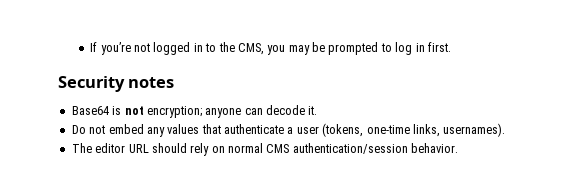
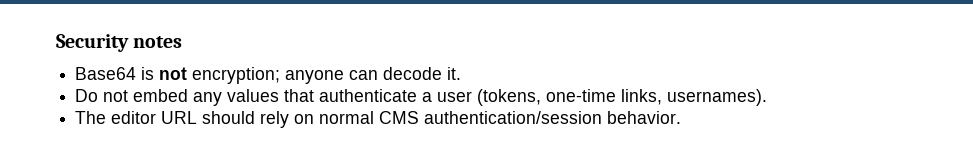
- If you’re not logged in to the CMS, you may be prompted to log in first.

